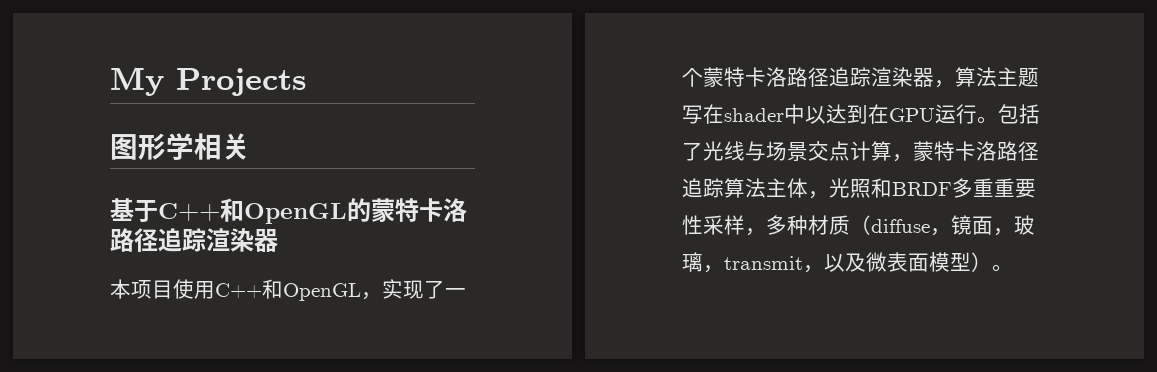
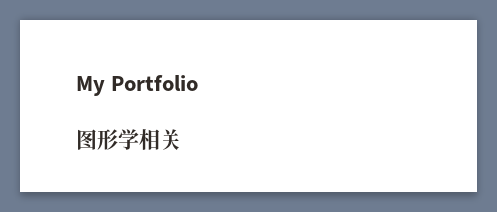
- My Projects
+ My Portfolio
- 基于C++和OpenGL的蒙特卡洛路径追踪渲染器
- 本项目使用C++和OpenGL，实现了一个蒙特卡洛路径追踪渲染器，算法主题写在shader中以达到在GPU运行。包括了光线与场景交点计算，蒙特卡洛路径追踪算法主体，光照和BRDF多重重要性采样，多种材质（diffuse，镜面，玻璃，transmit，以及微表面模型）。

